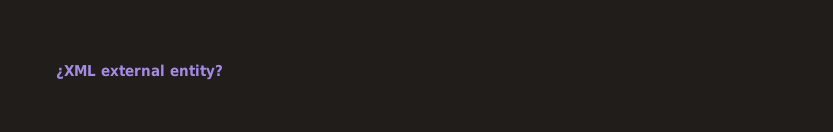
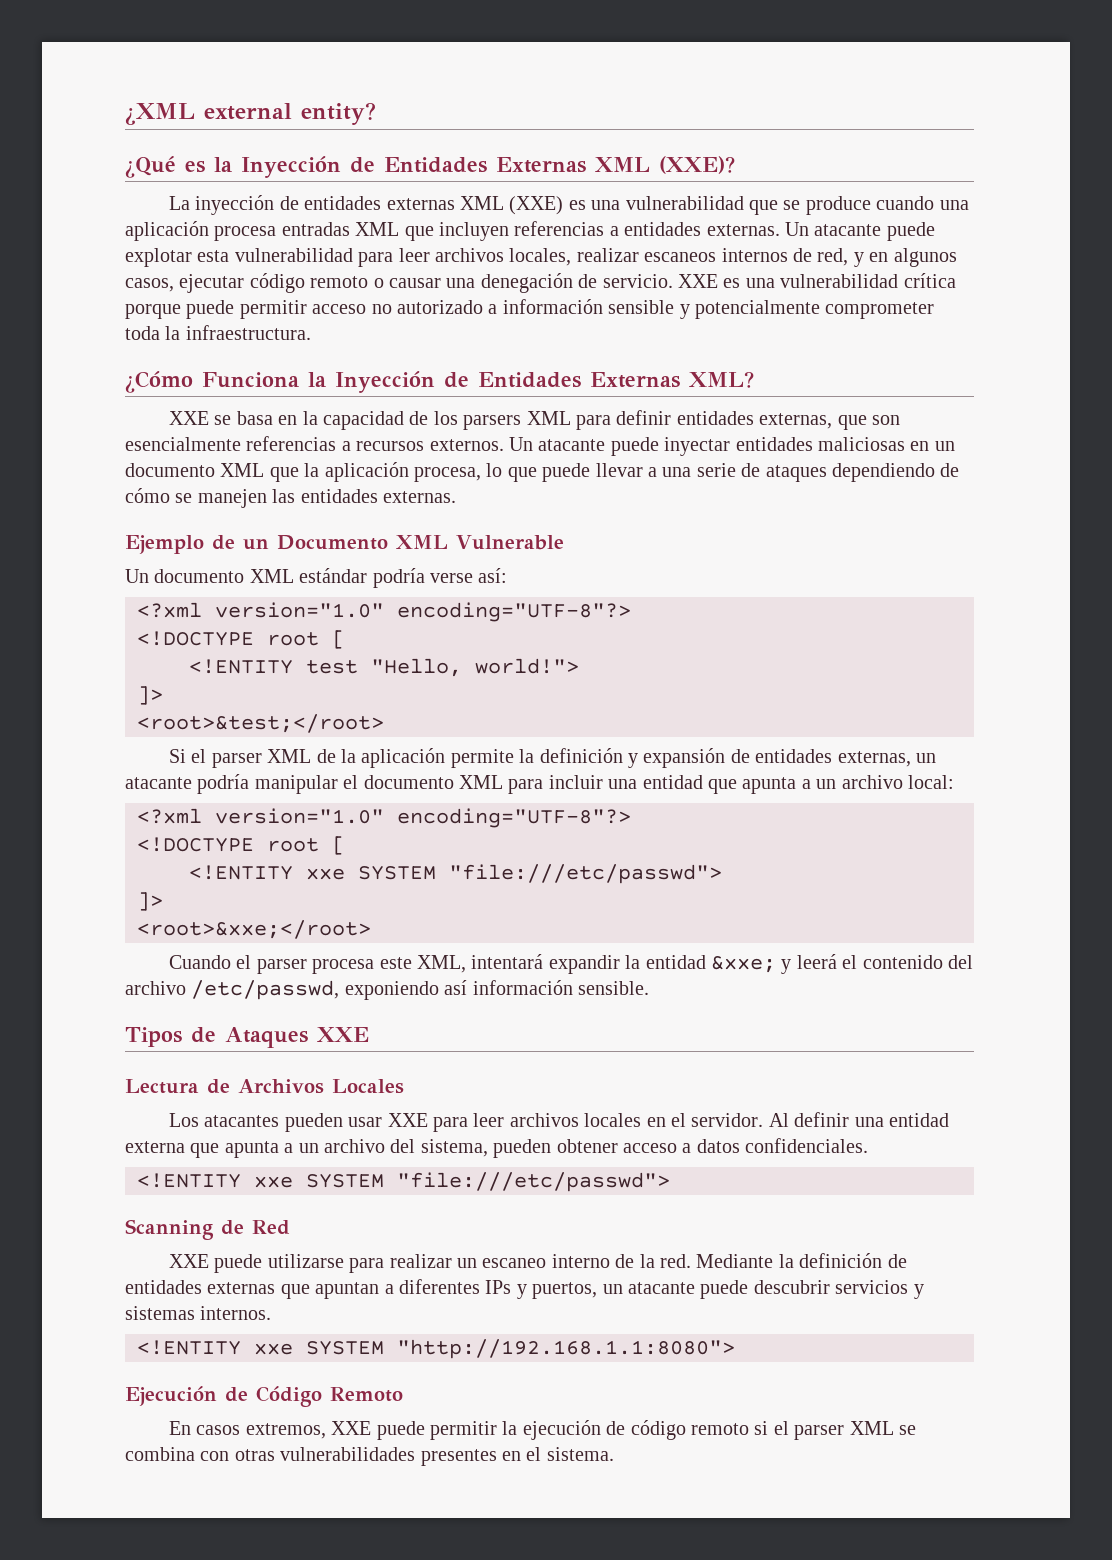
+ ¿Qué es la Inyección de Entidades Externas XML (XXE)?
+ La inyección de entidades externas XML (XXE) es una vulnerabilidad que se produce cuando una aplicación procesa entradas XML que incluyen referencias a entidades externas. Un atacante puede explotar esta vulnerabilidad para leer archivos locales, realizar escaneos internos de red, y en algunos casos, ejecutar código remoto o causar una denegación de servicio. XXE es una vulnerabilidad crítica porque puede permitir acceso no autorizado a información sensible y potencialmente comprometer toda la infraestructura.
+ ¿Cómo Funciona la Inyección de Entidades Externas XML?
+ XXE se basa en la capacidad de los parsers XML para definir entidades externas, que son esencialmente referencias a recursos externos. Un atacante puede inyectar entidades maliciosas en un documento XML que la aplicación procesa, lo que puede llevar a una serie de ataques dependiendo de cómo se manejen las entidades externas.
+ Ejemplo de un Documento XML Vulnerable
+ Un documento XML estándar podría verse así:
+ <?xml version="1.0" encoding="UTF-8"?>
+ <!DOCTYPE root [
+ <!ENTITY test "Hello, world!">
+ ]>
+ <root>&test;</root>
+ Si el parser XML de la aplicación permite la definición y expansión de entidades externas, un atacante podría manipular el documento XML para incluir una entidad que apunta a un archivo local:
+ <?xml version="1.0" encoding="UTF-8"?>
+ <!DOCTYPE root [
+ <!ENTITY xxe SYSTEM "file:///etc/passwd">
+ ]>
+ <root>&xxe;</root>
+ Cuando el parser procesa este XML, intentará expandir la entidad &xxe; y leerá el contenido del archivo /etc/passwd, exponiendo así información sensible.
+ Tipos de Ataques XXE
+ Lectura de Archivos Locales
+ Los atacantes pueden usar XXE para leer archivos locales en el servidor. Al definir una entidad externa que apunta a un archivo del sistema, pueden obtener acceso a datos confidenciales.
+ <!ENTITY xxe SYSTEM "file:///etc/passwd">
+ Scanning de Red
+ XXE puede utilizarse para realizar un escaneo interno de la red. Mediante la definición de entidades externas que apuntan a diferentes IPs y puertos, un atacante puede descubrir servicios y sistemas internos.
+ <!ENTITY xxe SYSTEM "http://192.168.1.1:8080">
+ Ejecución de Código Remoto
+ En casos extremos, XXE puede permitir la ejecución de código remoto si el parser XML se combina con otras vulnerabilidades presentes en el sistema.

